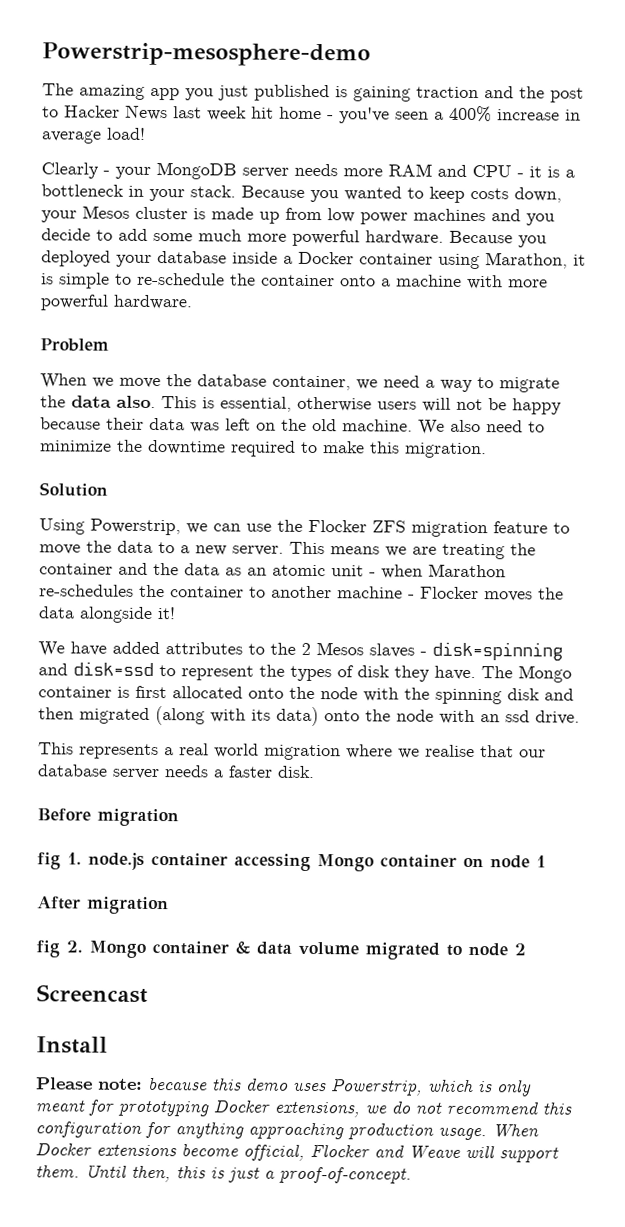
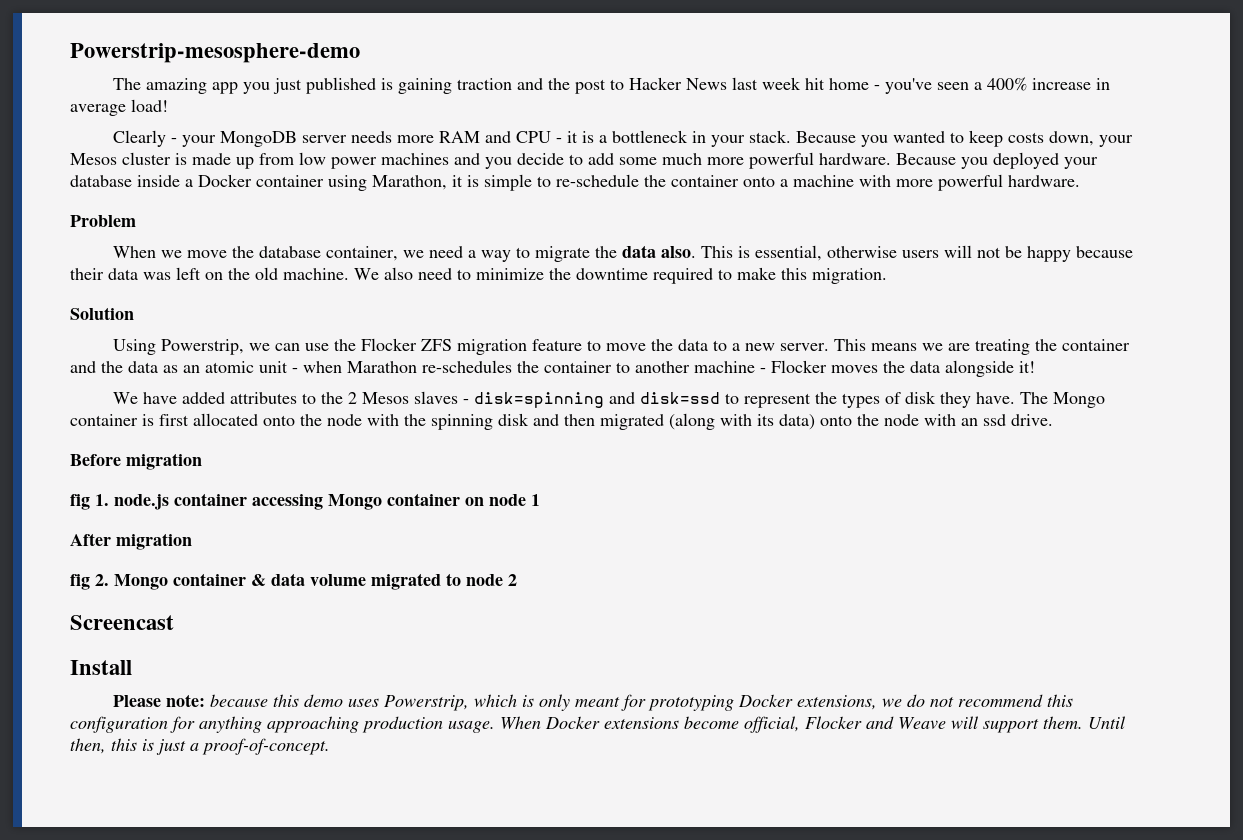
- This represents a real world migration where we realise that our database server needs a faster disk.

